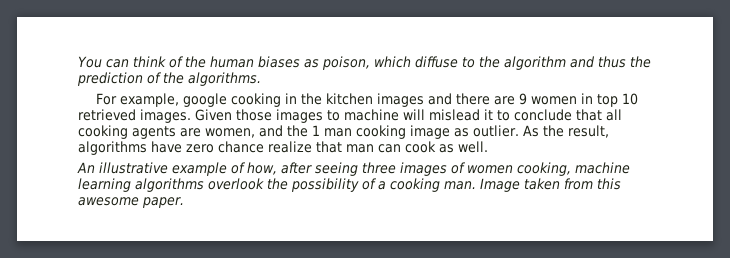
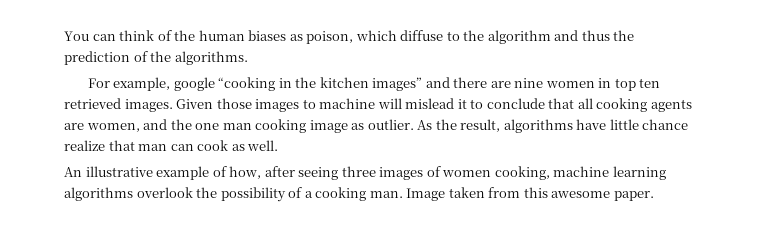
- For example, google cooking in the kitchen images and there are 9 women in top 10 retrieved images.
+ For example, google “cooking in the kitchen images” and there are nine women in top ten retrieved images.
- Given those images to machine will mislead it to conclude that all cooking agents are women, and the 1 man cooking image as outlier.
+ Given those images to machine will mislead it to conclude that all cooking agents are women, and the one man cooking image as outlier.
- As the result, algorithms have zero chance realize that man can cook as well.
+ As the result, algorithms have little chance realize that man can cook as well.

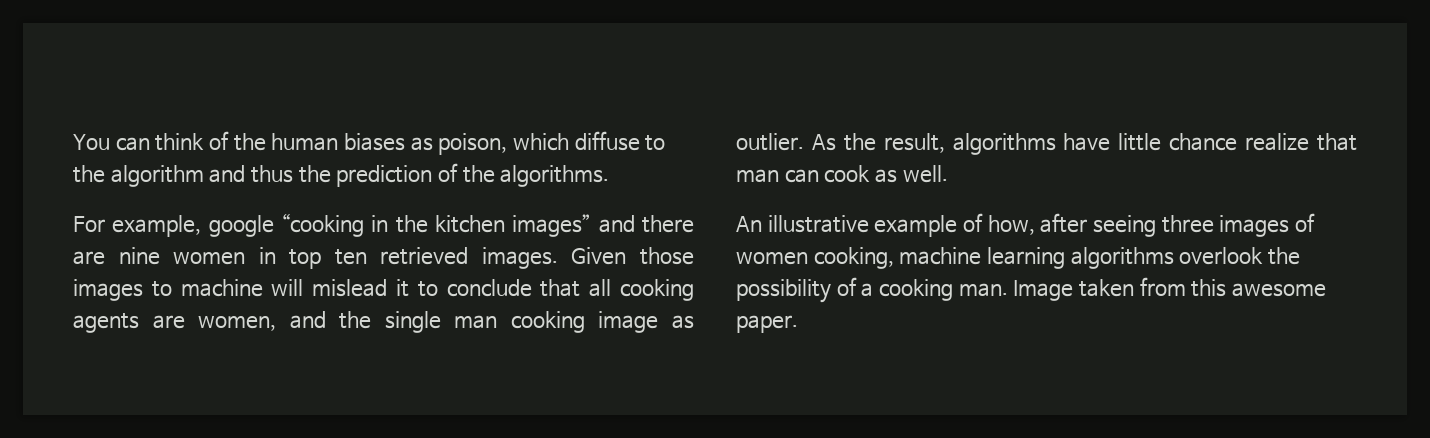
- Given those images to machine will mislead it to conclude that all cooking agents are women, and the one man cooking image as outlier.
+ Given those images to machine will mislead it to conclude that all cooking agents are women, and the single man cooking image as outlier.

